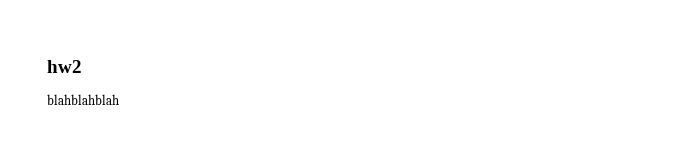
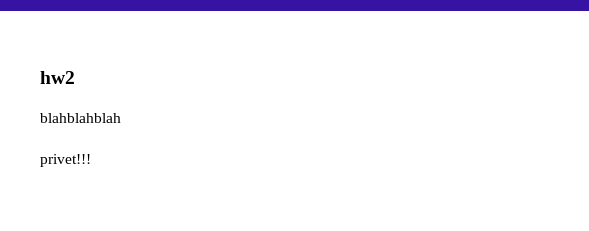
+ privet!!!

